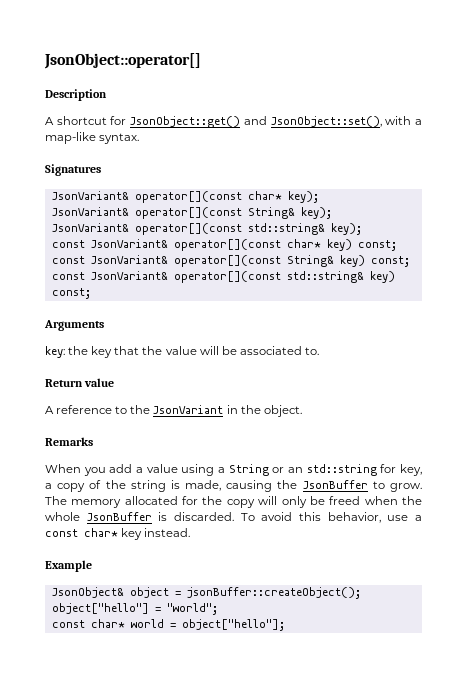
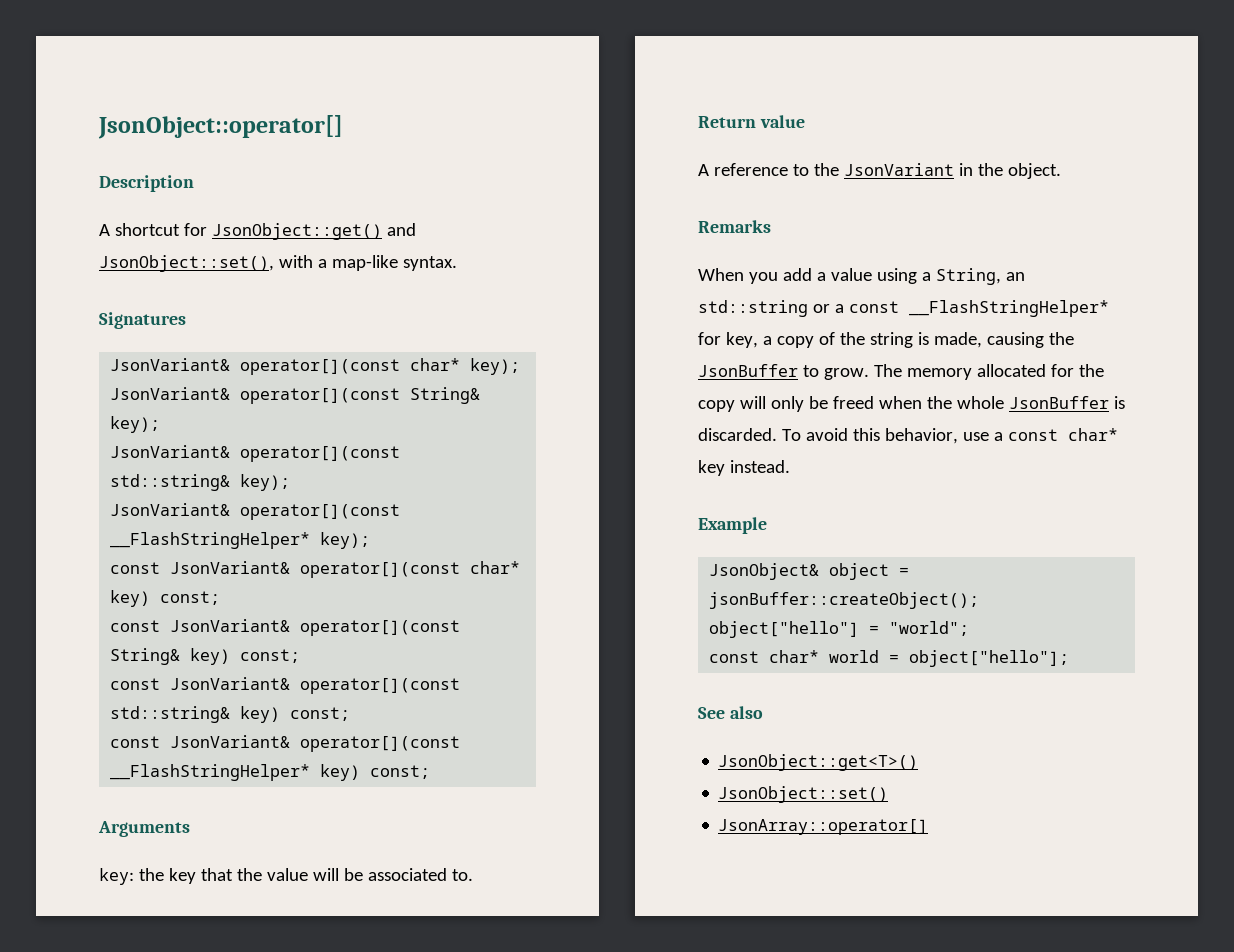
+ JsonVariant& operator[](const __FlashStringHelper* key);
+ const JsonVariant& operator[](const __FlashStringHelper* key) const;
- When you add a value using a String or an std::string for key, a copy of the string is made, causing the JsonBuffer to grow.
+ When you add a value using a String, an std::string or a const __FlashStringHelper* for key, a copy of the string is made, causing the JsonBuffer to grow.
+ See also
+ JsonObject::get<T>()
+ JsonObject::set()
+ JsonArray::operator[]

